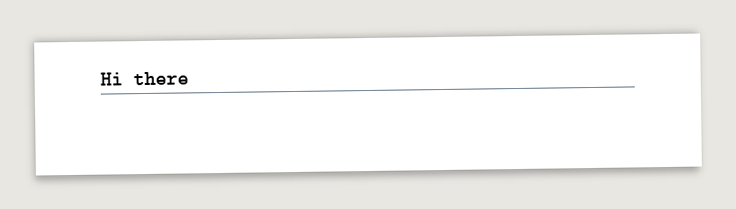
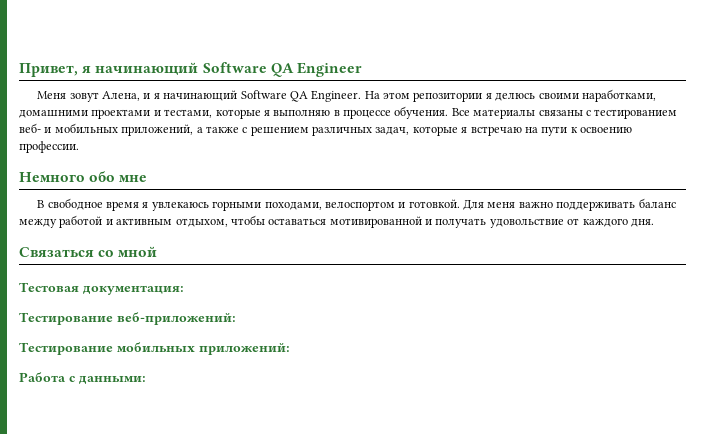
- Hi there
+ Привет, я начинающий Software QA Engineer
+ Меня зовут Алена, и я начинающий Software QA Engineer. На этом репозитории я делюсь своими наработками, домашними проектами и тестами, которые я выполняю в процессе обучения. Все материалы связаны с тестированием веб- и мобильных приложений, а также с решением различных задач, которые я встречаю на пути к освоению профессии.
+ Немного обо мне
+ В свободное время я увлекаюсь горными походами, велоспортом и готовкой. Для меня важно поддерживать баланс между работой и активным отдыхом, чтобы оставаться мотивированной и получать удовольствие от каждого дня.
+ Связаться со мной
+ Тестовая документация:
+ Тестирование веб-приложений:
+ Тестирование мобильных приложений:
+ Работа с данными:

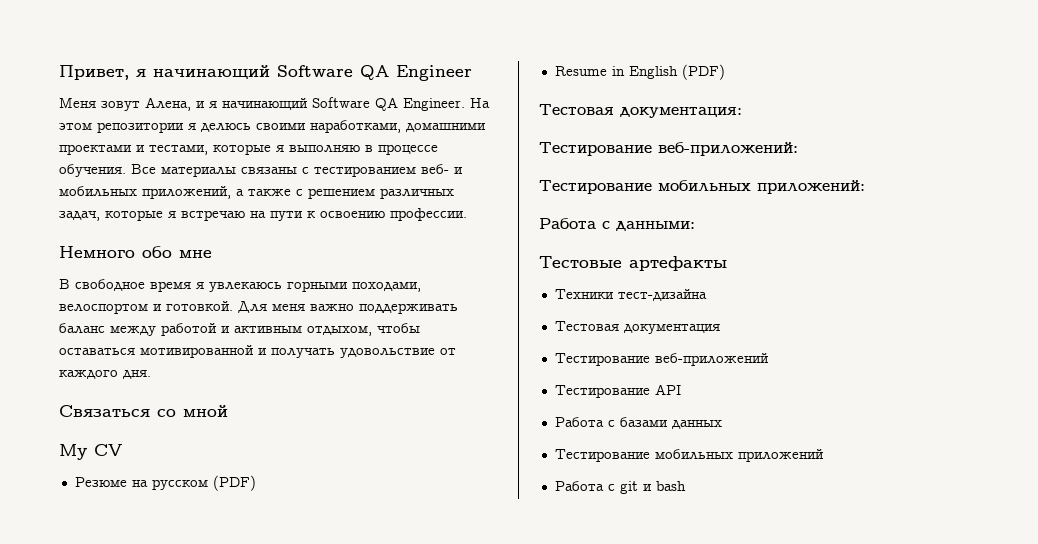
+ My CV
+ Резюме на русском (PDF)
+ Resume in English (PDF)
+ Тестовые артефакты
+ Техники тест-дизайна
+ Тестовая документация
+ Тестирование веб-приложений
+ Тестирование API
+ Работа с базами данных
+ Тестирование мобильных приложений
+ Работа с git и bash

